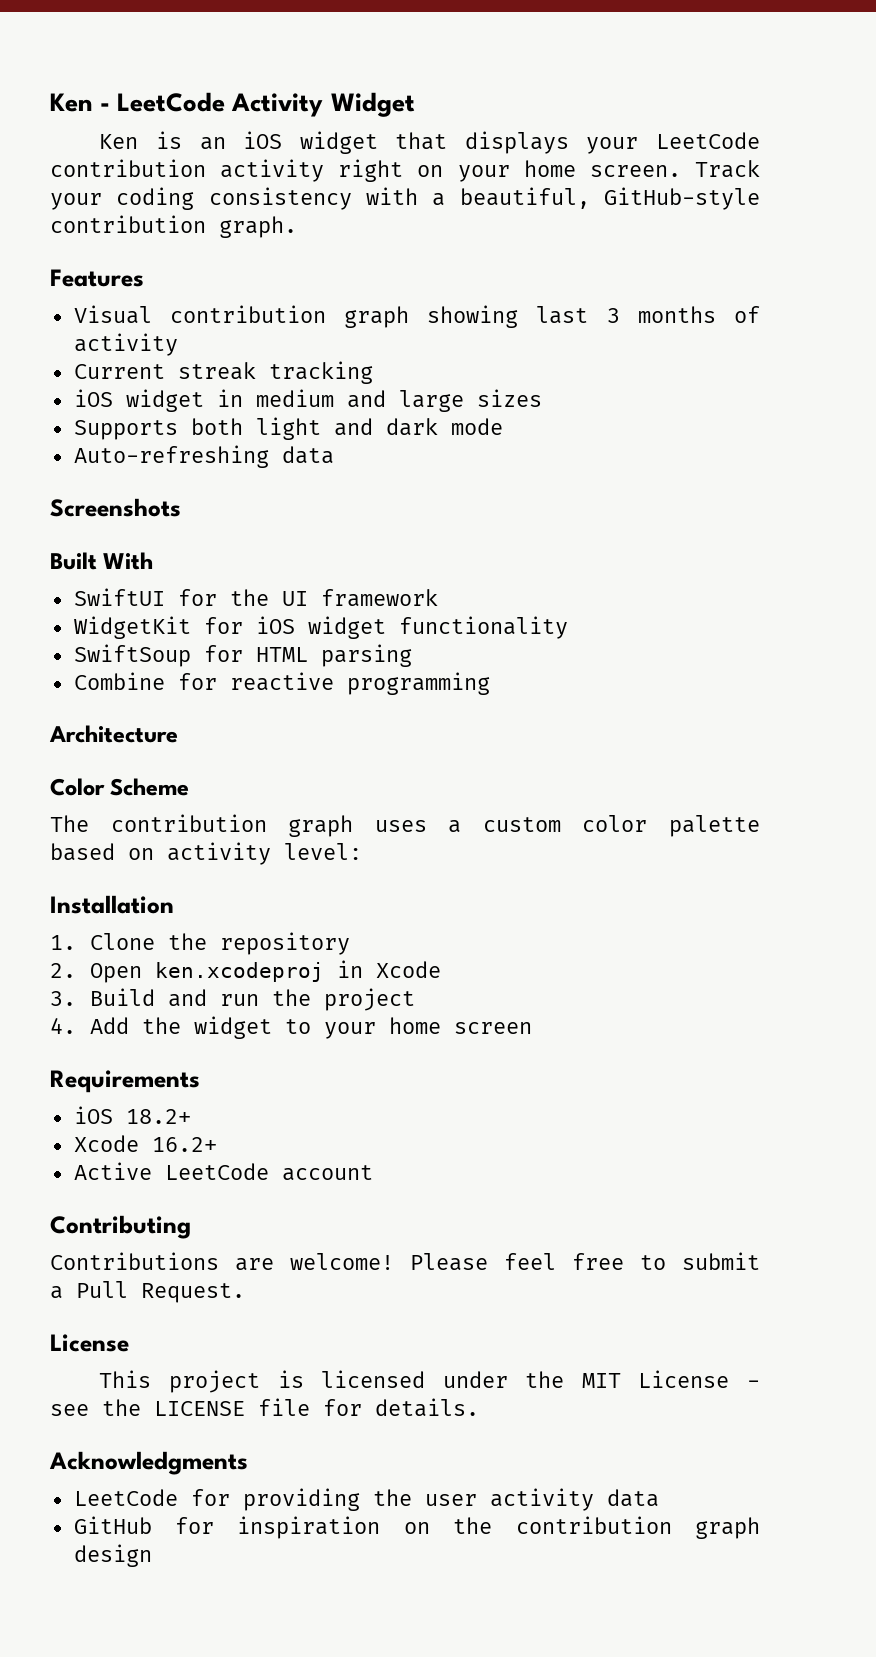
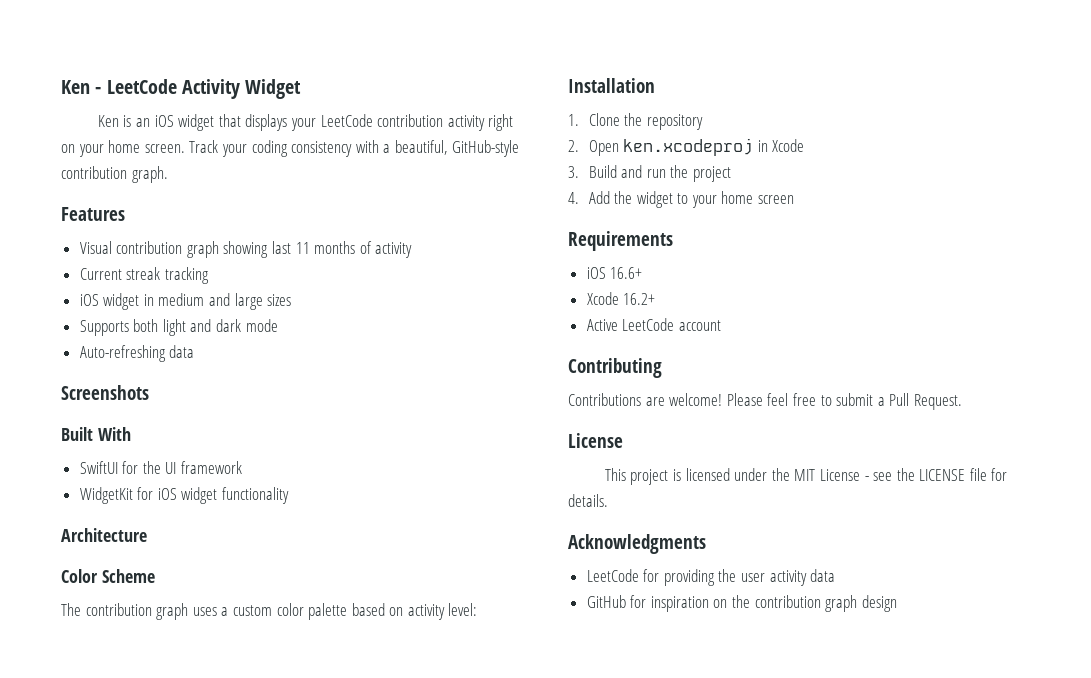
- Visual contribution graph showing last 3 months of activity
+ Visual contribution graph showing last 11 months of activity
- SwiftSoup for HTML parsing
- Combine for reactive programming
- iOS 18.2+
+ iOS 16.6+

